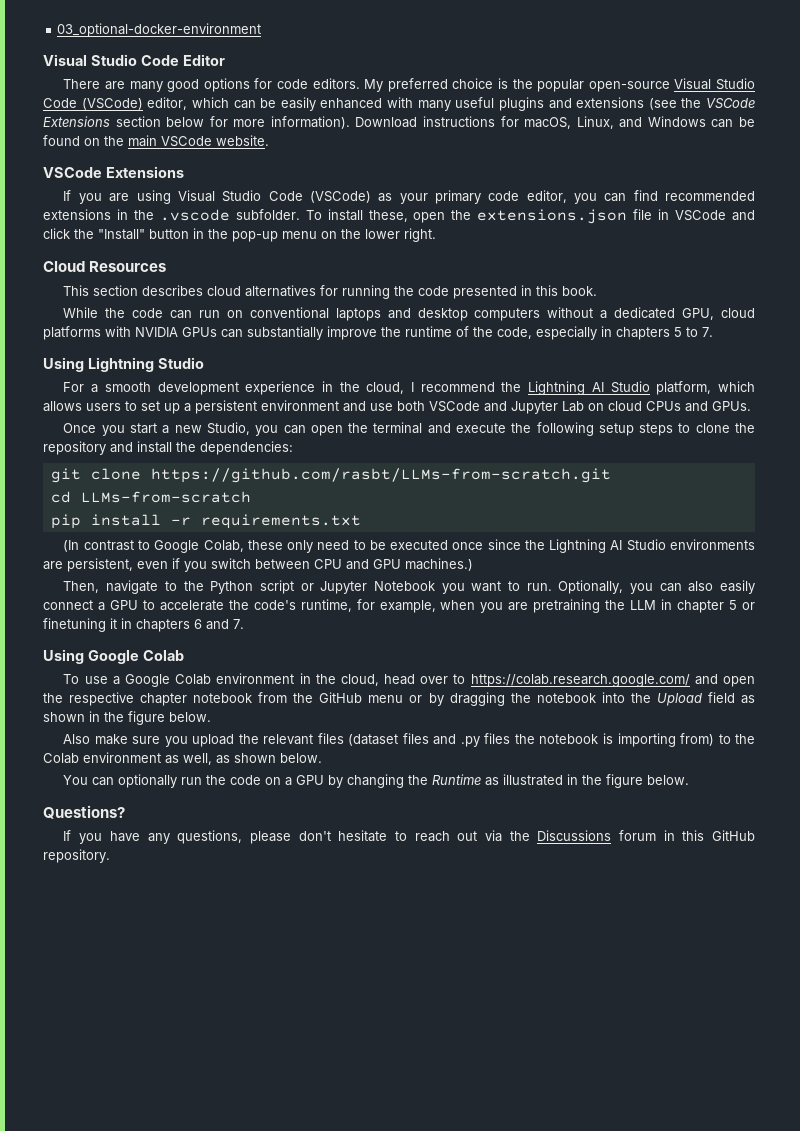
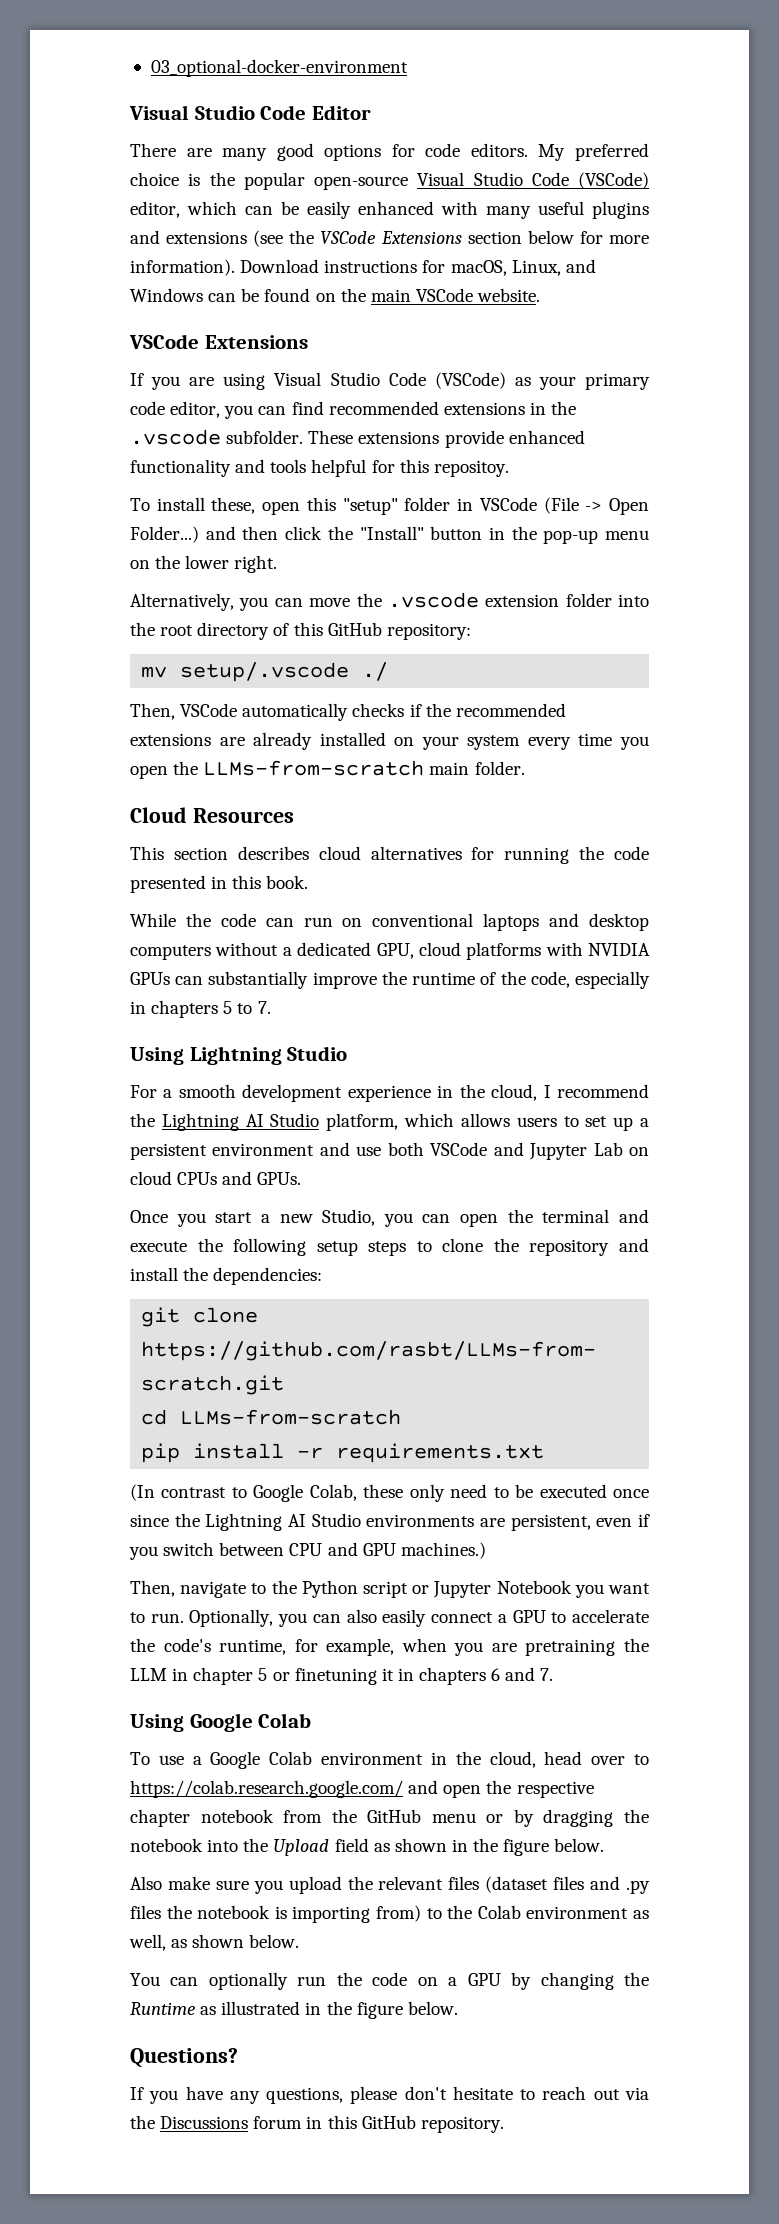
- To install these, open the extensions.json file in VSCode and click the "Install" button in the pop-up menu on the lower right.
+ These extensions provide enhanced functionality and tools helpful for this repositoy.
+ To install these, open this "setup" folder in VSCode (File -> Open Folder...) and then click the "Install" button in the pop-up menu on the lower right.
+ Alternatively, you can move the .vscode extension folder into the root directory of this GitHub repository:
+ mv setup/.vscode ./
+ Then, VSCode automatically checks if the recommended extensions are already installed on your system every time you open the LLMs-from-scratch main folder.

